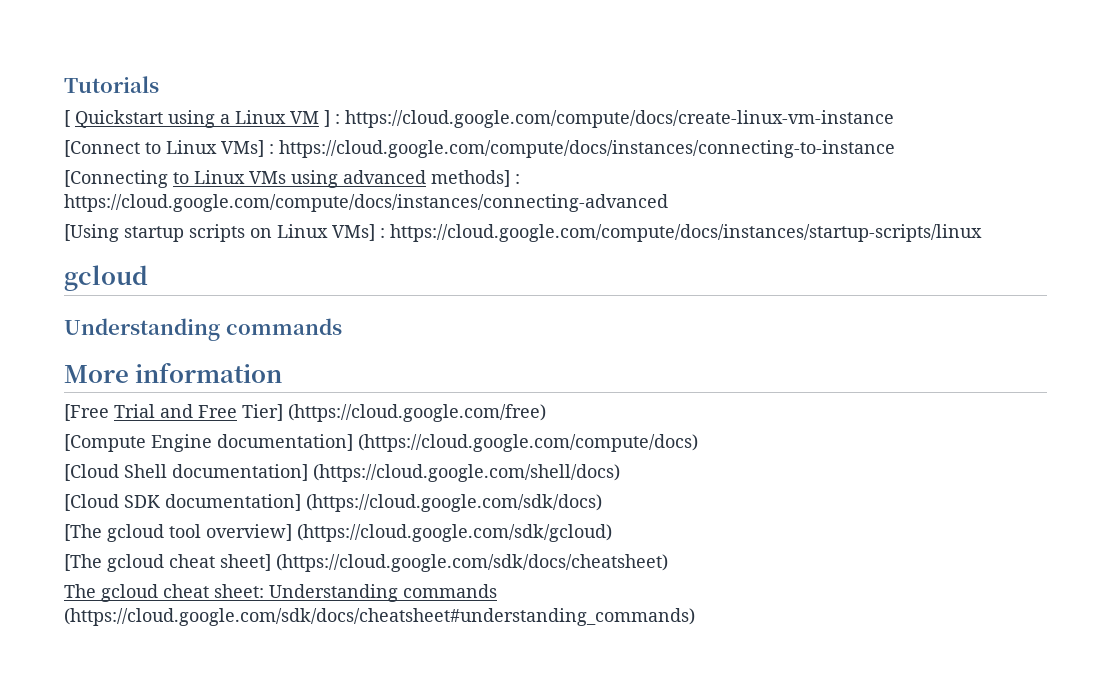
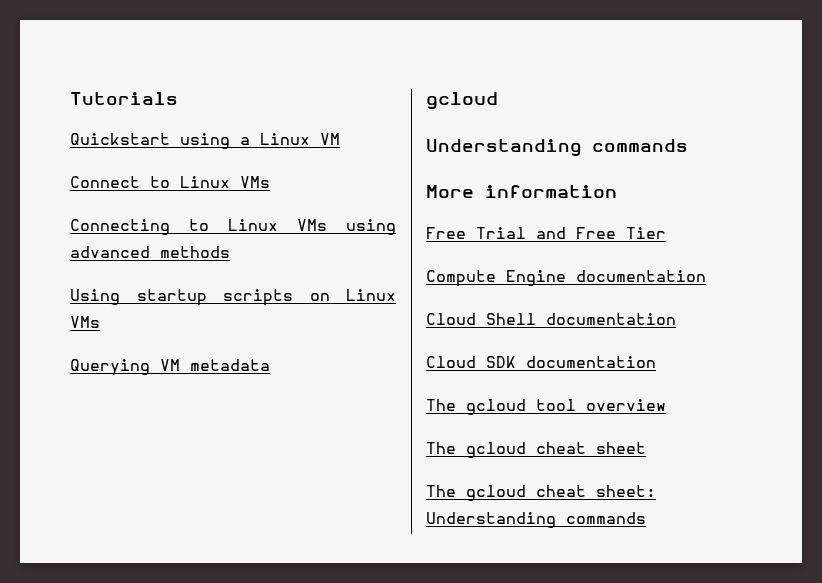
- [ Quickstart using a Linux VM ] : https://cloud.google.com/compute/docs/create-linux-vm-instance
- [Connect to Linux VMs] : https://cloud.google.com/compute/docs/instances/connecting-to-instance
- [Connecting to Linux VMs using advanced methods] : https://cloud.google.com/compute/docs/instances/connecting-advanced
- [Using startup scripts on Linux VMs] : https://cloud.google.com/compute/docs/instances/startup-scripts/linux
+ Quickstart using a Linux VM
+ Connect to Linux VMs
+ Connecting to Linux VMs using advanced methods
+ Using startup scripts on Linux VMs
+ Querying VM metadata
- [Free Trial and Free Tier] (https://cloud.google.com/free)
- [Compute Engine documentation] (https://cloud.google.com/compute/docs)
- [Cloud Shell documentation] (https://cloud.google.com/shell/docs)
- [Cloud SDK documentation] (https://cloud.google.com/sdk/docs)
- [The gcloud tool overview] (https://cloud.google.com/sdk/gcloud)
- [The gcloud cheat sheet] (https://cloud.google.com/sdk/docs/cheatsheet)
+ Free Trial and Free Tier
+ Compute Engine documentation
+ Cloud Shell documentation
+ Cloud SDK documentation
+ The gcloud tool overview
+ The gcloud cheat sheet
- The gcloud cheat sheet: Understanding commands (https://cloud.google.com/sdk/docs/cheatsheet#understanding_commands)
+ The gcloud cheat sheet: Understanding commands

